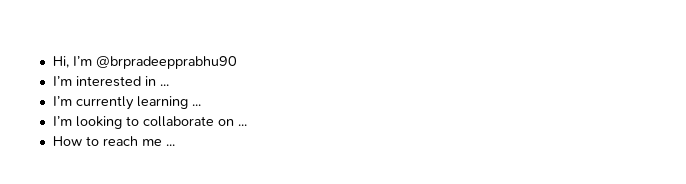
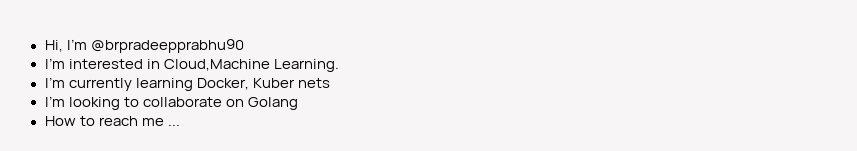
- I’m interested in ...
+ I’m interested in Cloud,Machine Learning.
- I’m currently learning ...
+ I’m currently learning Docker, Kuber nets
- I’m looking to collaborate on ...
+ I’m looking to collaborate on Golang

